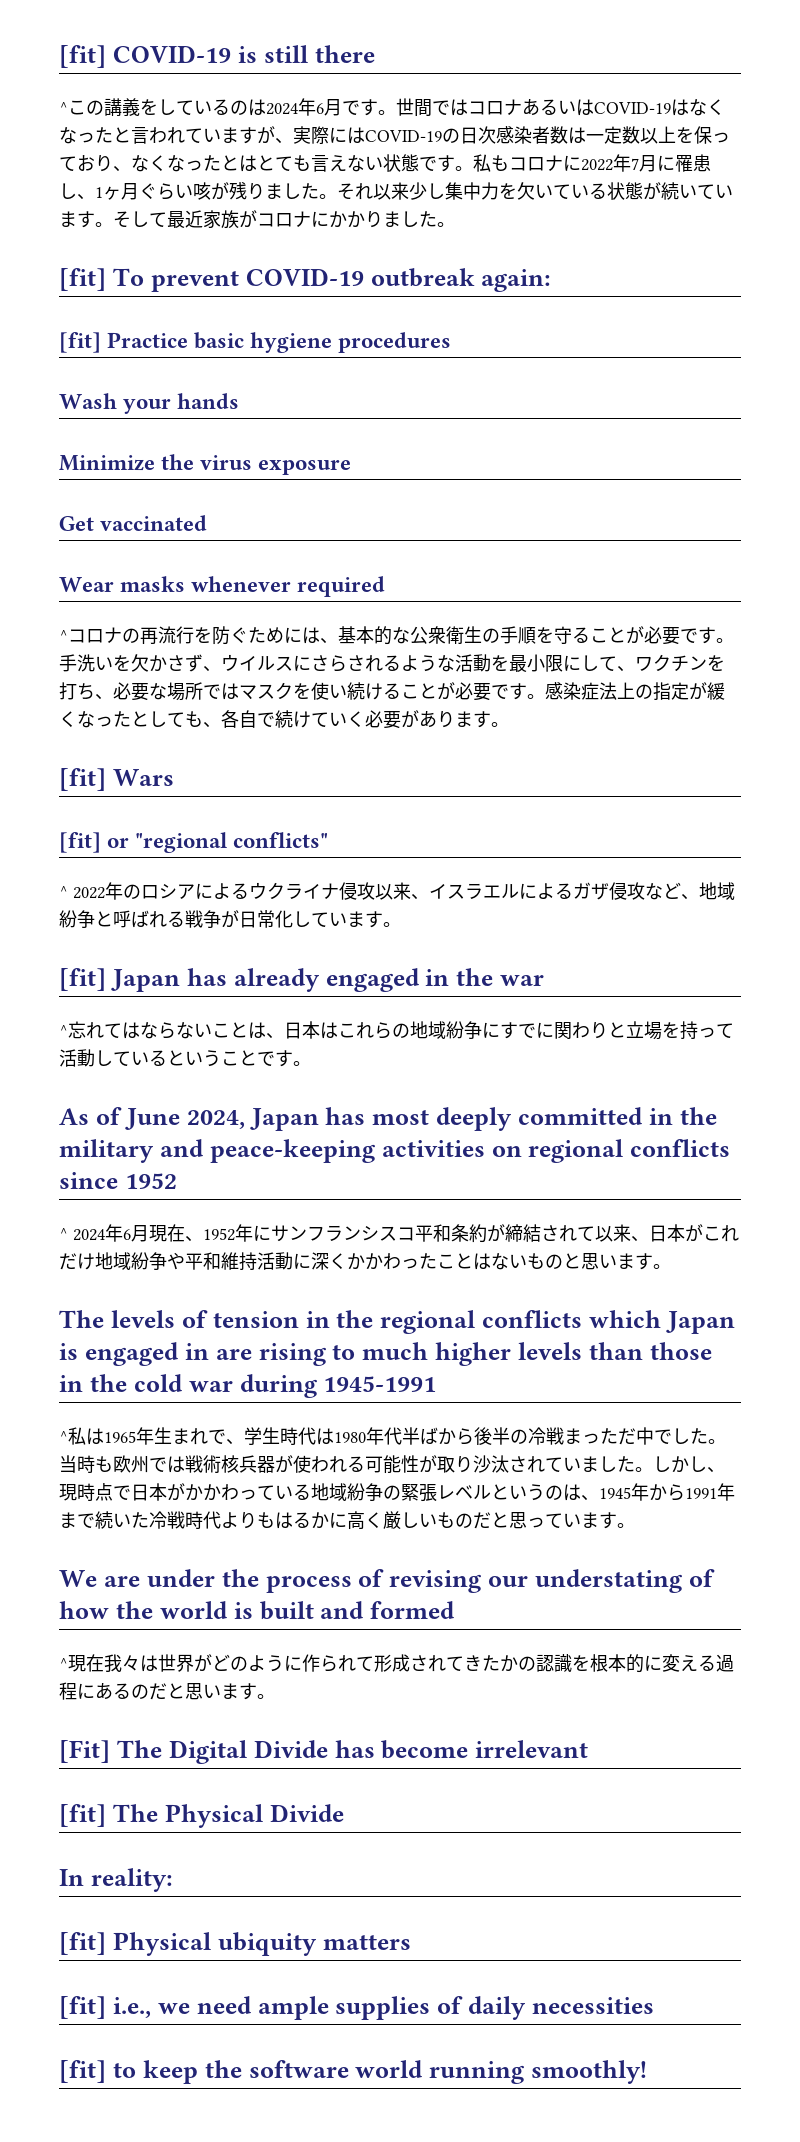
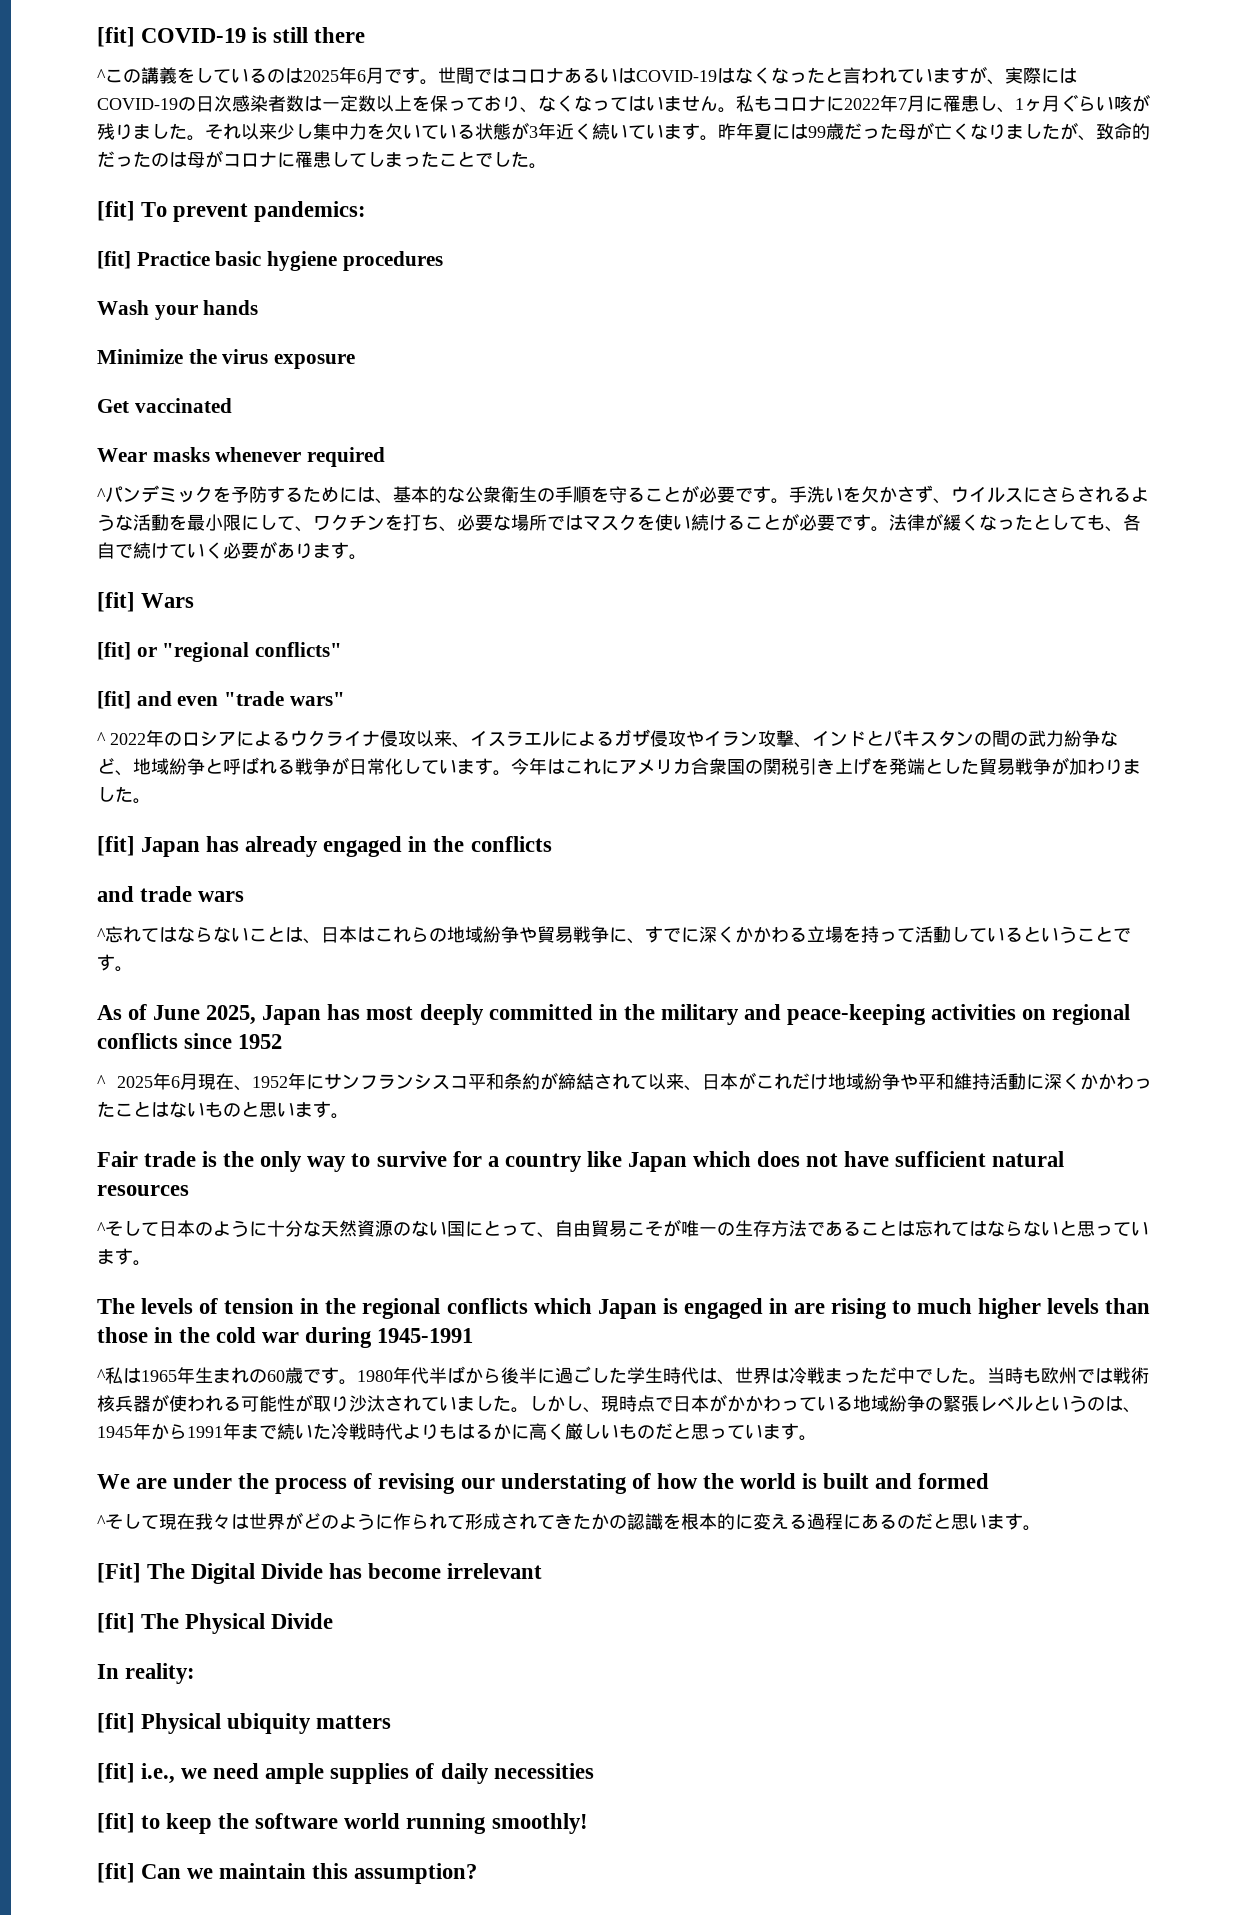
- ^この講義をしているのは2024年6月です。
+ ^この講義をしているのは2025年6月です。
- 世間ではコロナあるいはCOVID-19はなくなったと言われていますが、実際にはCOVID-19の日次感染者数は一定数以上を保っており、なくなったとはとても言えない状態です。
+ 世間ではコロナあるいはCOVID-19はなくなったと言われていますが、実際にはCOVID-19の日次感染者数は一定数以上を保っており、なくなってはいません。
- それ以来少し集中力を欠いている状態が続いています。
+ それ以来少し集中力を欠いている状態が3年近く続いています。
- そして最近家族がコロナにかかりました。
+ 昨年夏には99歳だった母が亡くなりましたが、致命的だったのは母がコロナに罹患してしまったことでした。
- [fit] To prevent COVID-19 outbreak again:
+ [fit] To prevent pandemics:
- ^コロナの再流行を防ぐためには、基本的な公衆衛生の手順を守ることが必要です。
+ ^パンデミックを予防するためには、基本的な公衆衛生の手順を守ることが必要です。
- 感染症法上の指定が緩くなったとしても、各自で続けていく必要があります。
+ 法律が緩くなったとしても、各自で続けていく必要があります。
+ [fit] and even "trade wars"
- ^ 2022年のロシアによるウクライナ侵攻以来、イスラエルによるガザ侵攻など、地域紛争と呼ばれる戦争が日常化しています。
+ ^ 2022年のロシアによるウクライナ侵攻以来、イスラエルによるガザ侵攻やイラン攻撃、インドとパキスタンの間の武力紛争など、地域紛争と呼ばれる戦争が日常化しています。今年はこれにアメリカ合衆国の関税引き上げを発端とした貿易戦争が加わりました。
- [fit] Japan has already engaged in the war
+ [fit] Japan has already engaged in the conflicts
+ and trade wars
- ^忘れてはならないことは、日本はこれらの地域紛争にすでに関わりと立場を持って活動しているということです。
+ ^忘れてはならないことは、日本はこれらの地域紛争や貿易戦争に、すでに深くかかわる立場を持って活動しているということです。
- As of June 2024, Japan has most deeply committed in the military and peace-keeping activities on regional conflicts since 1952
+ As of June 2025, Japan has most deeply committed in the military and peace-keeping activities on regional conflicts since 1952
- ^ 2024年6月現在、1952年にサンフランシスコ平和条約が締結されて以来、日本がこれだけ地域紛争や平和維持活動に深くかかわったことはないものと思います。
+ ^ 2025年6月現在、1952年にサンフランシスコ平和条約が締結されて以来、日本がこれだけ地域紛争や平和維持活動に深くかかわったことはないものと思います。
+ Fair trade is the only way to survive for a country like Japan which does not have sufficient natural resources
+ ^そして日本のように十分な天然資源のない国にとって、自由貿易こそが唯一の生存方法であることは忘れてはならないと思っています。
- ^私は1965年生まれで、学生時代は1980年代半ばから後半の冷戦まっただ中でした。
+ ^私は1965年生まれの60歳です。1980年代半ばから後半に過ごした学生時代は、世界は冷戦まっただ中でした。
- ^現在我々は世界がどのように作られて形成されてきたかの認識を根本的に変える過程にあるのだと思います。
+ ^そして現在我々は世界がどのように作られて形成されてきたかの認識を根本的に変える過程にあるのだと思います。
+ [fit] Can we maintain this assumption?

